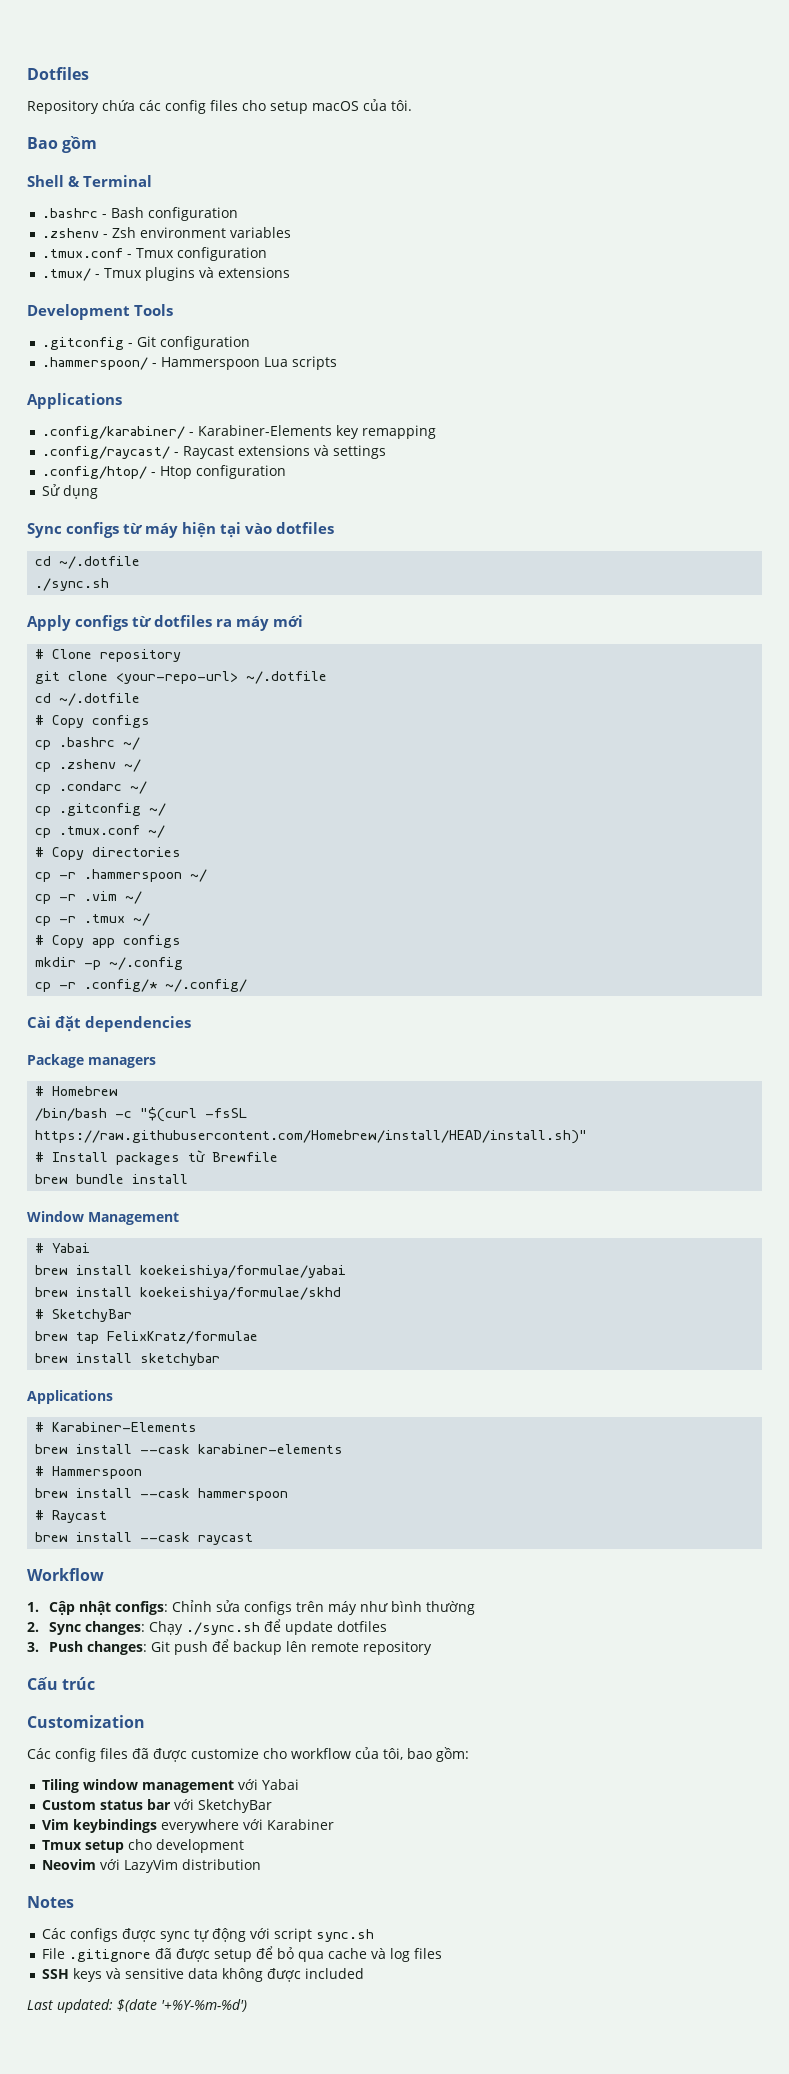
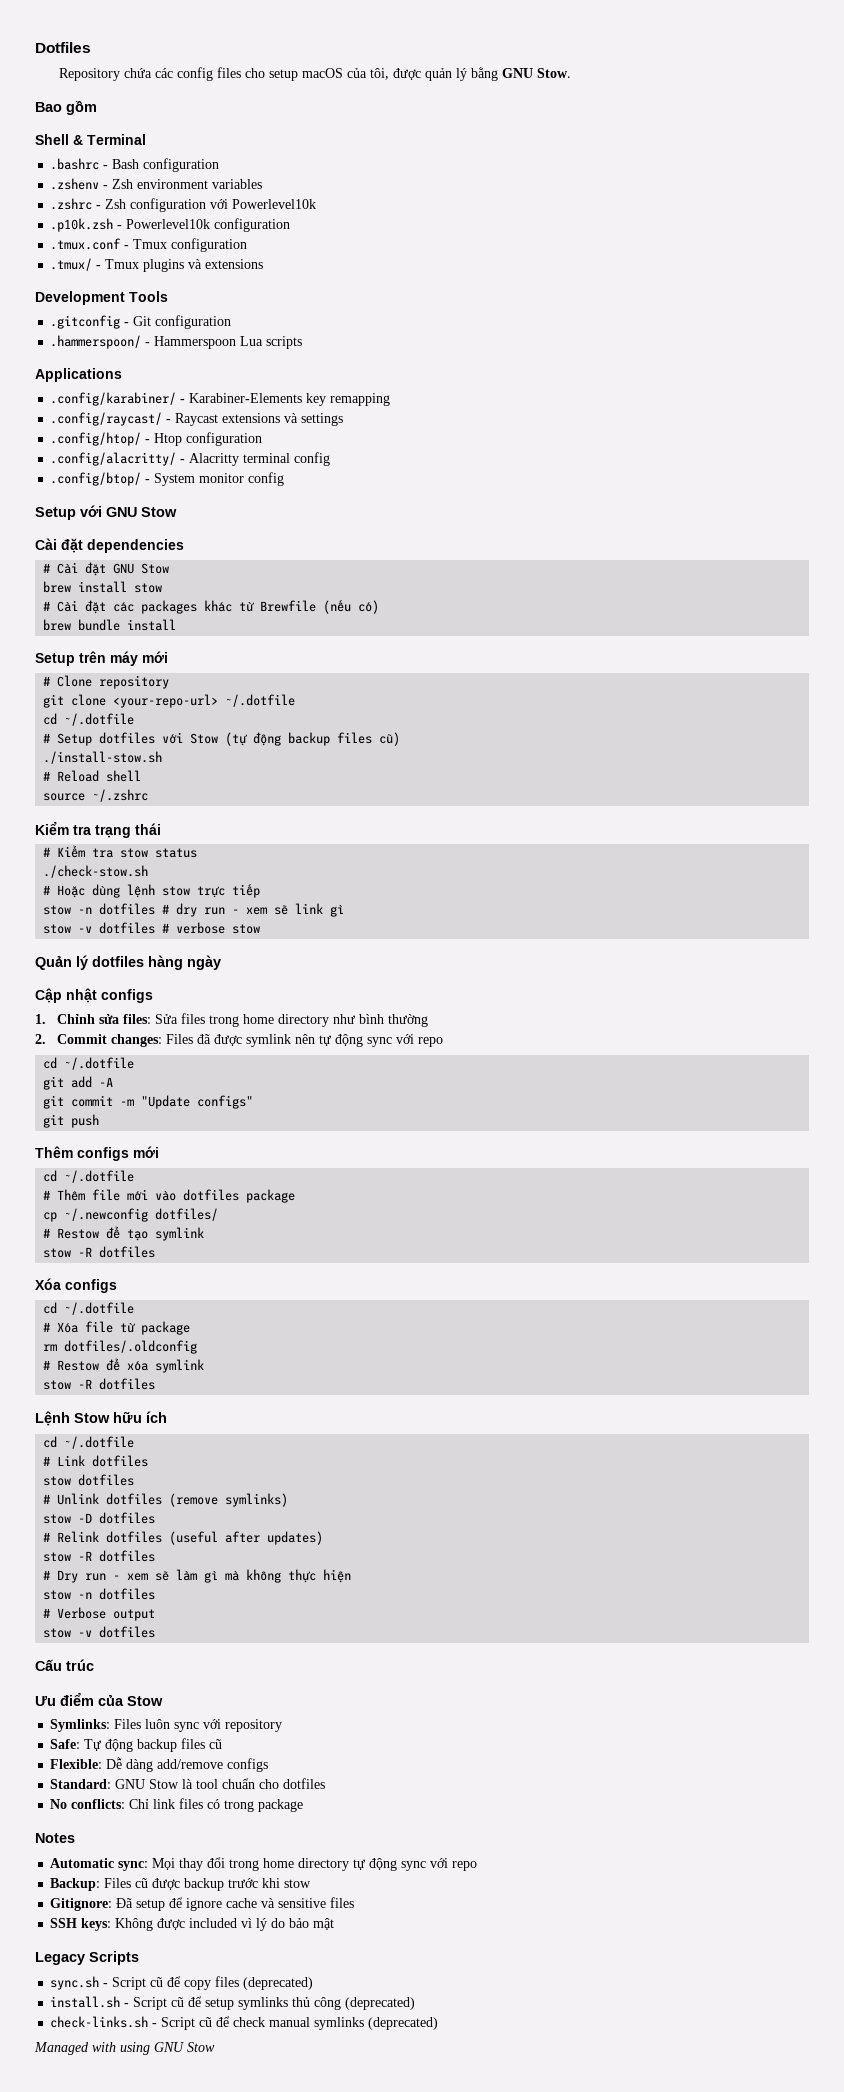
- Repository chứa các config files cho setup macOS của tôi.
+ Repository chứa các config files cho setup macOS của tôi, được quản lý bằng GNU Stow.
+ .zshrc - Zsh configuration với Powerlevel10k
+ .p10k.zsh - Powerlevel10k configuration
- Sử dụng
- Sync configs từ máy hiện tại vào dotfiles
- cd ~/.dotfile
- ./sync.sh
- Apply configs từ dotfiles ra máy mới
+ .config/alacritty/ - Alacritty terminal config
+ .config/btop/ - System monitor config
+ Setup với GNU Stow
+ Cài đặt dependencies
+ # Cài đặt GNU Stow
+ brew install stow
+ # Cài đặt các packages khác từ Brewfile (nếu có)
+ brew bundle install
+ Setup trên máy mới
- # Copy configs
- cp .bashrc ~/
- cp .zshenv ~/
- cp .condarc ~/
- cp .gitconfig ~/
- cp .tmux.conf ~/
- # Copy directories
- cp -r .hammerspoon ~/
- cp -r .vim ~/
- cp -r .tmux ~/
- # Copy app configs
- mkdir -p ~/.config
- cp -r .config/* ~/.config/
- Cài đặt dependencies
- Package managers
- # Homebrew
- /bin/bash -c "$(curl -fsSL https://raw.githubusercontent.com/Homebrew/install/HEAD/install.sh)"
- # Install packages từ Brewfile
- brew bundle install
- Window Management
- # Yabai
- brew install koekeishiya/formulae/yabai
- brew install koekeishiya/formulae/skhd
- # SketchyBar
- brew tap FelixKratz/formulae
- brew install sketchybar
- Applications
- # Karabiner-Elements
- brew install --cask karabiner-elements
- # Hammerspoon
- brew install --cask hammerspoon
- # Raycast
- brew install --cask raycast
- Workflow
- 1. Cập nhật configs: Chỉnh sửa configs trên máy như bình thường
- 2. Sync changes: Chạy ./sync.sh để update dotfiles
- 3. Push changes: Git push để backup lên remote repository
+ # Setup dotfiles với Stow (tự động backup files cũ)
+ ./install-stow.sh
+ # Reload shell
+ source ~/.zshrc
+ Kiểm tra trạng thái
+ # Kiểm tra stow status
+ ./check-stow.sh
+ # Hoặc dùng lệnh stow trực tiếp
+ stow -n dotfiles # dry run - xem sẽ link gì
+ stow -v dotfiles # verbose stow
+ Quản lý dotfiles hàng ngày
+ Cập nhật configs
+ 1. Chỉnh sửa files: Sửa files trong home directory như bình thường
+ 2. Commit changes: Files đã được symlink nên tự động sync với repo
+ cd ~/.dotfile
+ git add -A
+ git commit -m "Update configs"
+ git push
+ Thêm configs mới
+ cd ~/.dotfile
+ # Thêm file mới vào dotfiles package
+ cp ~/.newconfig dotfiles/
+ # Restow để tạo symlink
+ stow -R dotfiles
+ Xóa configs
+ cd ~/.dotfile
+ # Xóa file từ package
+ rm dotfiles/.oldconfig
+ # Restow để xóa symlink
+ stow -R dotfiles
+ Lệnh Stow hữu ích
+ cd ~/.dotfile
+ # Link dotfiles
+ stow dotfiles
+ # Unlink dotfiles (remove symlinks)
+ stow -D dotfiles
+ # Relink dotfiles (useful after updates)
+ stow -R dotfiles
+ # Dry run - xem sẽ làm gì mà không thực hiện
+ stow -n dotfiles
+ # Verbose output
+ stow -v dotfiles
  Cấu trúc
- Customization
- Các config files đã được customize cho workflow của tôi, bao gồm:
- Tiling window management với Yabai
- Custom status bar với SketchyBar
- Vim keybindings everywhere với Karabiner
- Tmux setup cho development
- Neovim với LazyVim distribution
+ Ưu điểm của Stow
+ Symlinks: Files luôn sync với repository
+ Safe: Tự động backup files cũ
+ Flexible: Dễ dàng add/remove configs
+ Standard: GNU Stow là tool chuẩn cho dotfiles
+ No conflicts: Chỉ link files có trong package
  Notes
- Các configs được sync tự động với script sync.sh
- File .gitignore đã được setup để bỏ qua cache và log files
+ Automatic sync: Mọi thay đổi trong home directory tự động sync với repo
+ Backup: Files cũ được backup trước khi stow
+ Gitignore: Đã setup để ignore cache và sensitive files
- SSH keys và sensitive data không được included
- Last updated: $(date '+%Y-%m-%d')
+ SSH keys: Không được included vì lý do bảo mật
+ Legacy Scripts
+ sync.sh - Script cũ để copy files (deprecated)
+ install.sh - Script cũ để setup symlinks thủ công (deprecated)
+ check-links.sh - Script cũ để check manual symlinks (deprecated)
+ Managed with using GNU Stow

